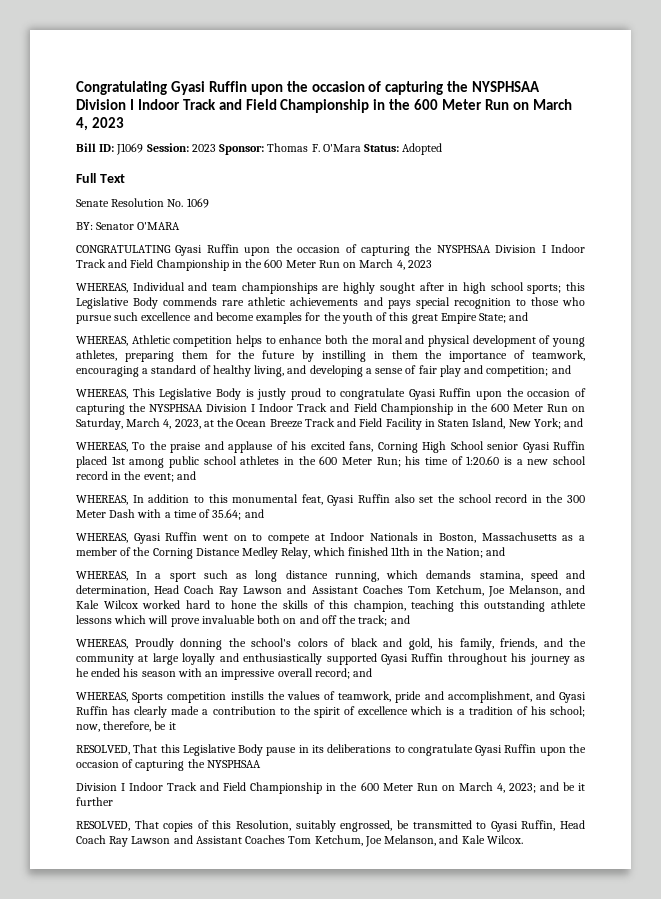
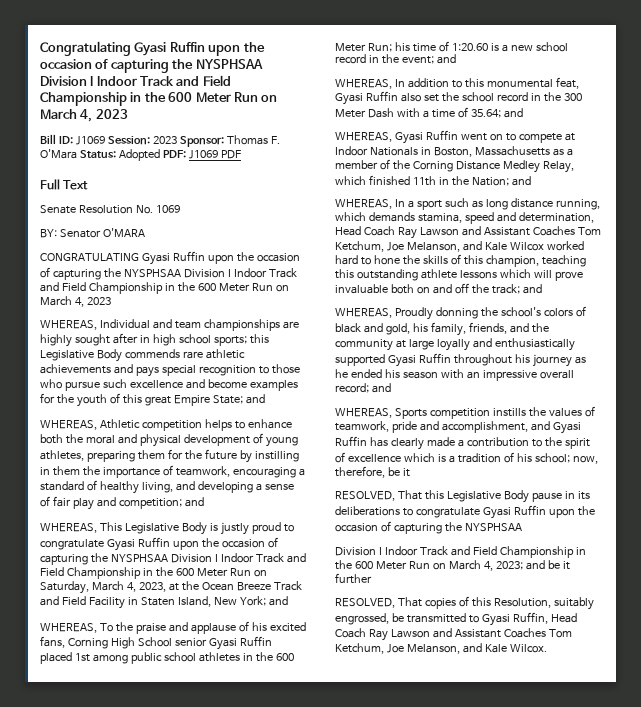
- Bill ID: J1069 Session: 2023 Sponsor: Thomas F. O'Mara Status: Adopted
+ Bill ID: J1069 Session: 2023 Sponsor: Thomas F. O'Mara Status: Adopted PDF: J1069 PDF

